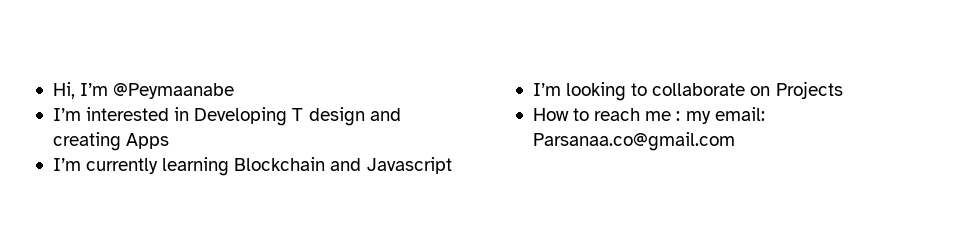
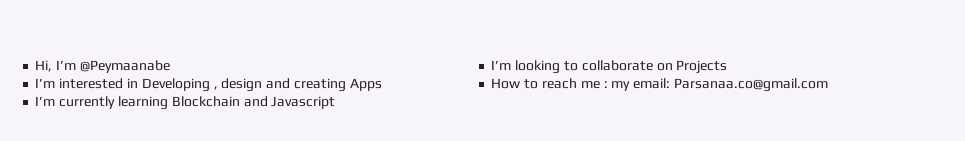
- I’m interested in Developing T design and creating Apps
+ I’m interested in Developing , design and creating Apps

